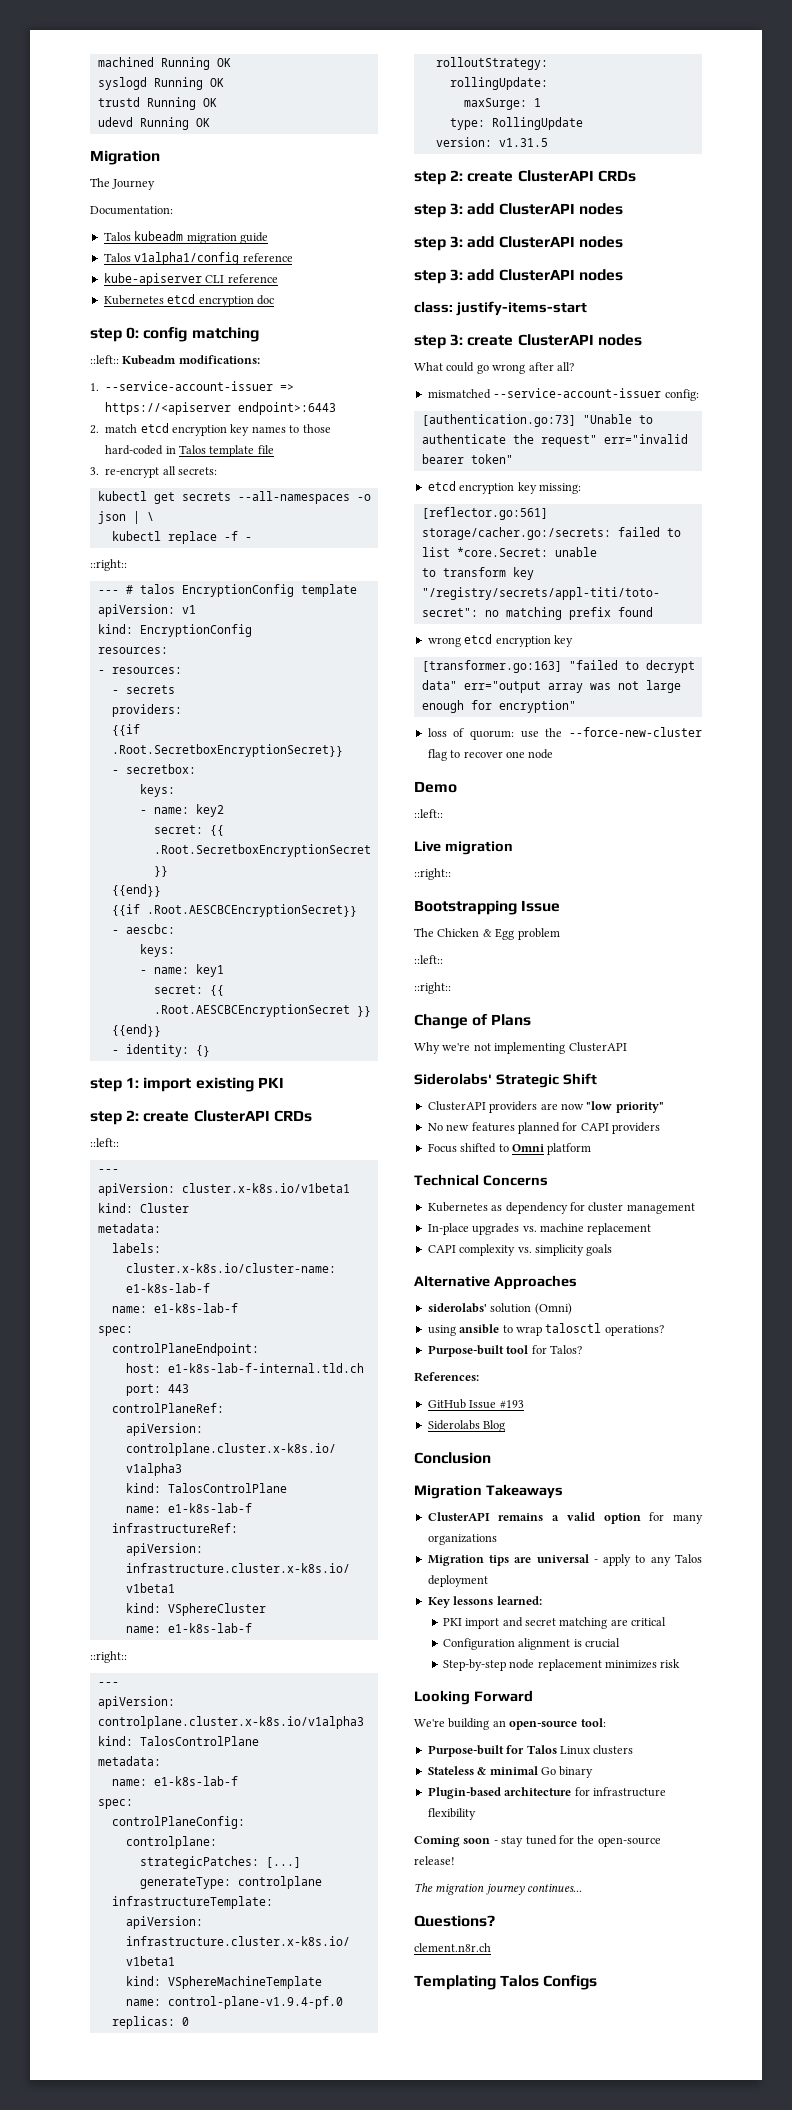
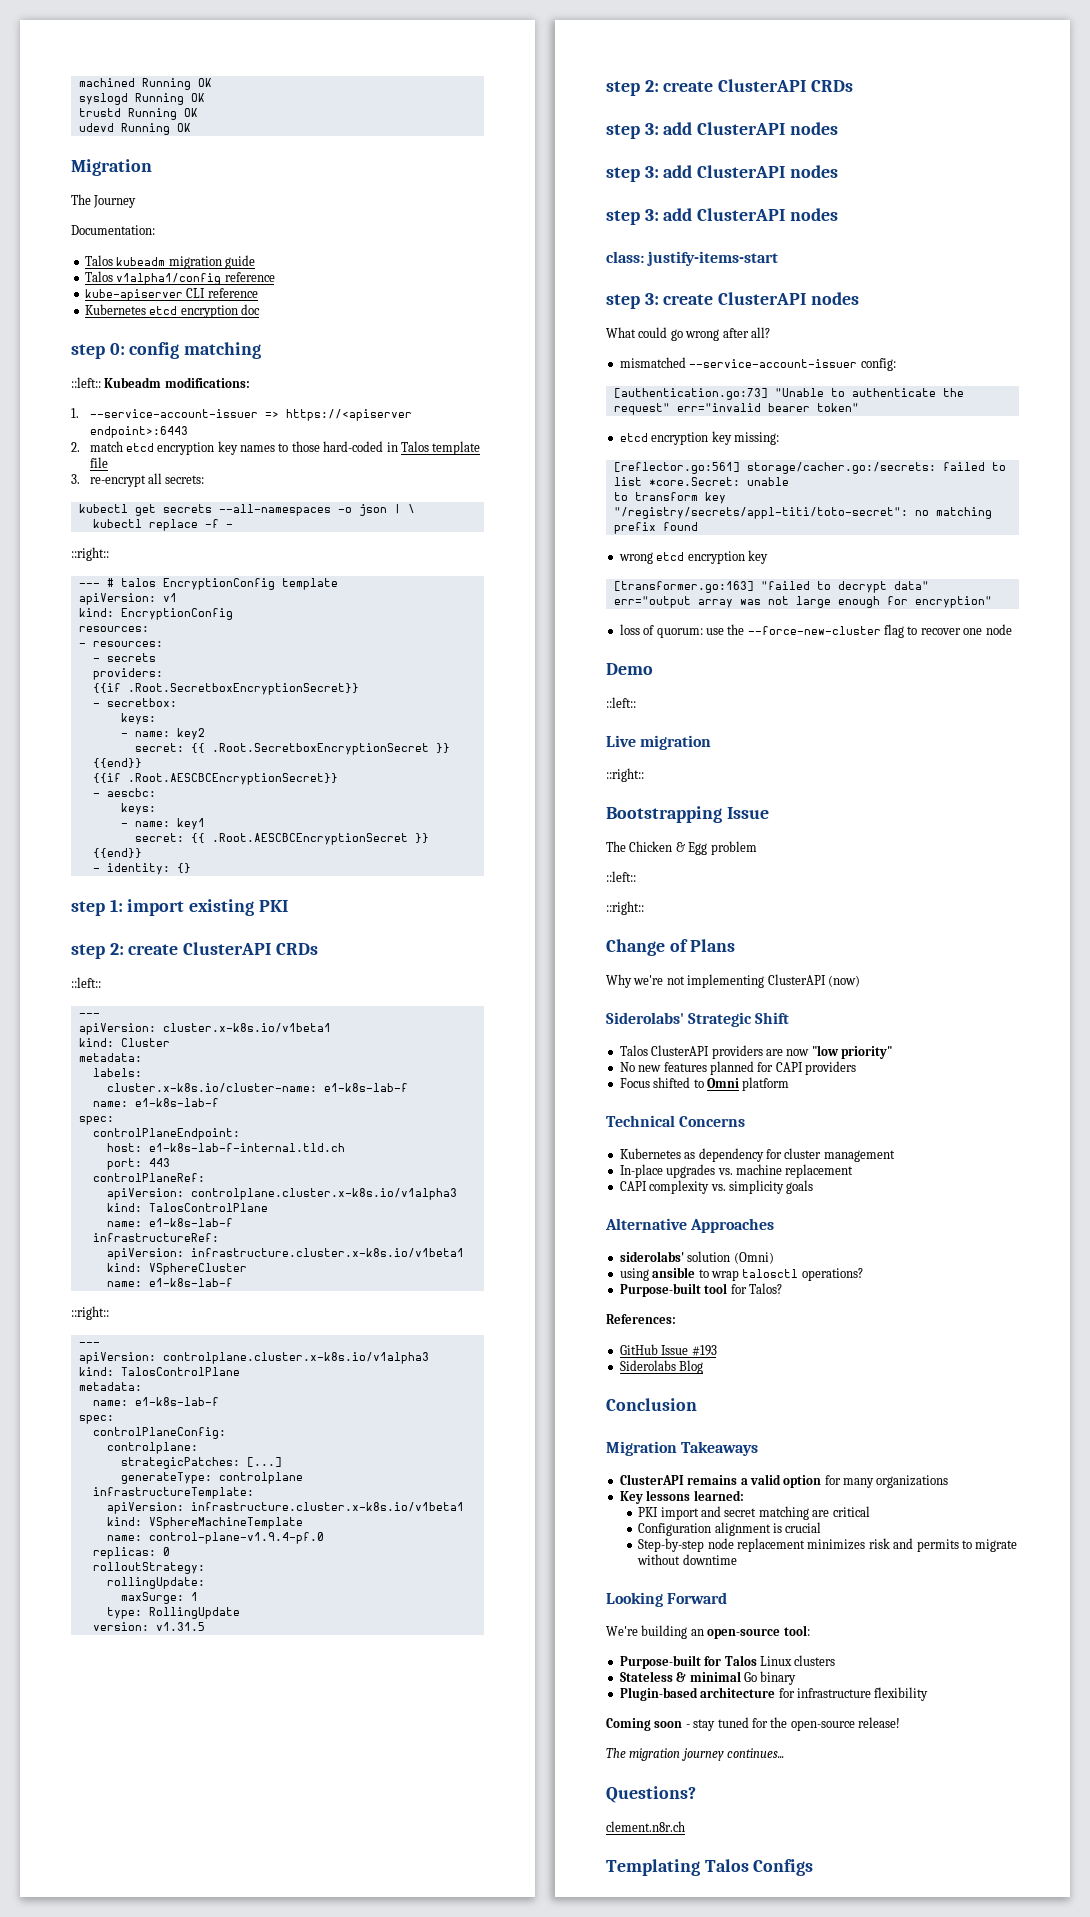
- Why we're not implementing ClusterAPI
+ Why we're not implementing ClusterAPI (now)
- ClusterAPI providers are now "low priority"
+ Talos ClusterAPI providers are now "low priority"
- Migration tips are universal - apply to any Talos deployment
- Step-by-step node replacement minimizes risk
+ Step-by-step node replacement minimizes risk and permits to migrate without downtime

